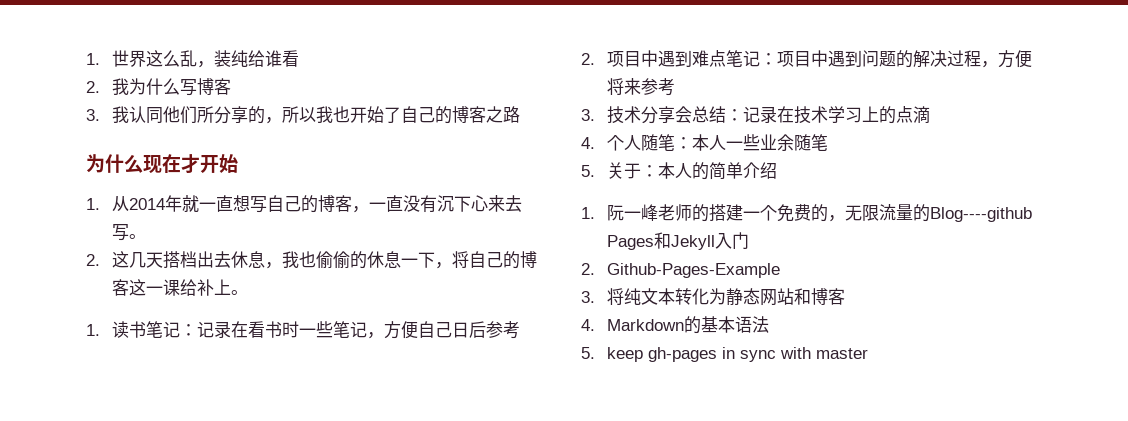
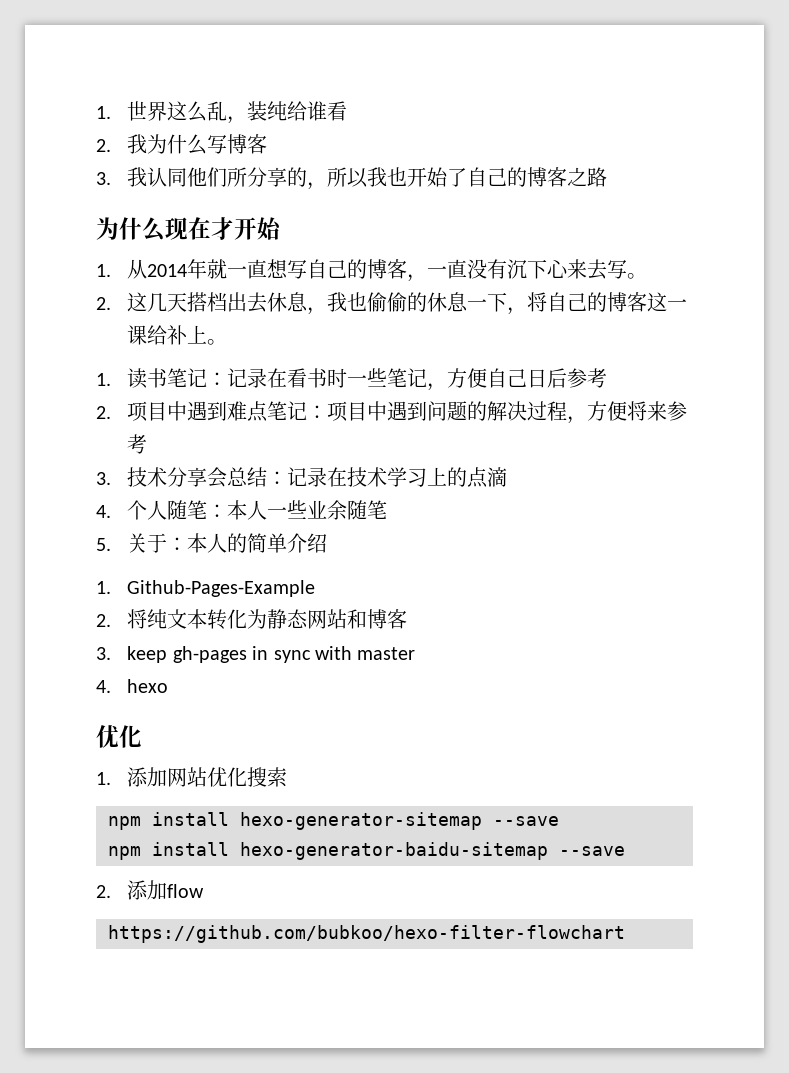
- 1.阮一峰老师的搭建一个免费的，无限流量的Blog----github Pages和Jekyll入门
- 2. Github-Pages-Example
+ 1. Github-Pages-Example
- 3.将纯文本转化为静态网站和博客
+ 2.将纯文本转化为静态网站和博客
- 4. Markdown的基本语法
- 5. keep gh-pages in sync with master
+ 3. keep gh-pages in sync with master
+ 4. hexo
+ 优化
+ 1.添加网站优化搜索
+ npm install hexo-generator-sitemap --save
+ npm install hexo-generator-baidu-sitemap --save
+ 2.添加flow
+ https://github.com/bubkoo/hexo-filter-flowchart

